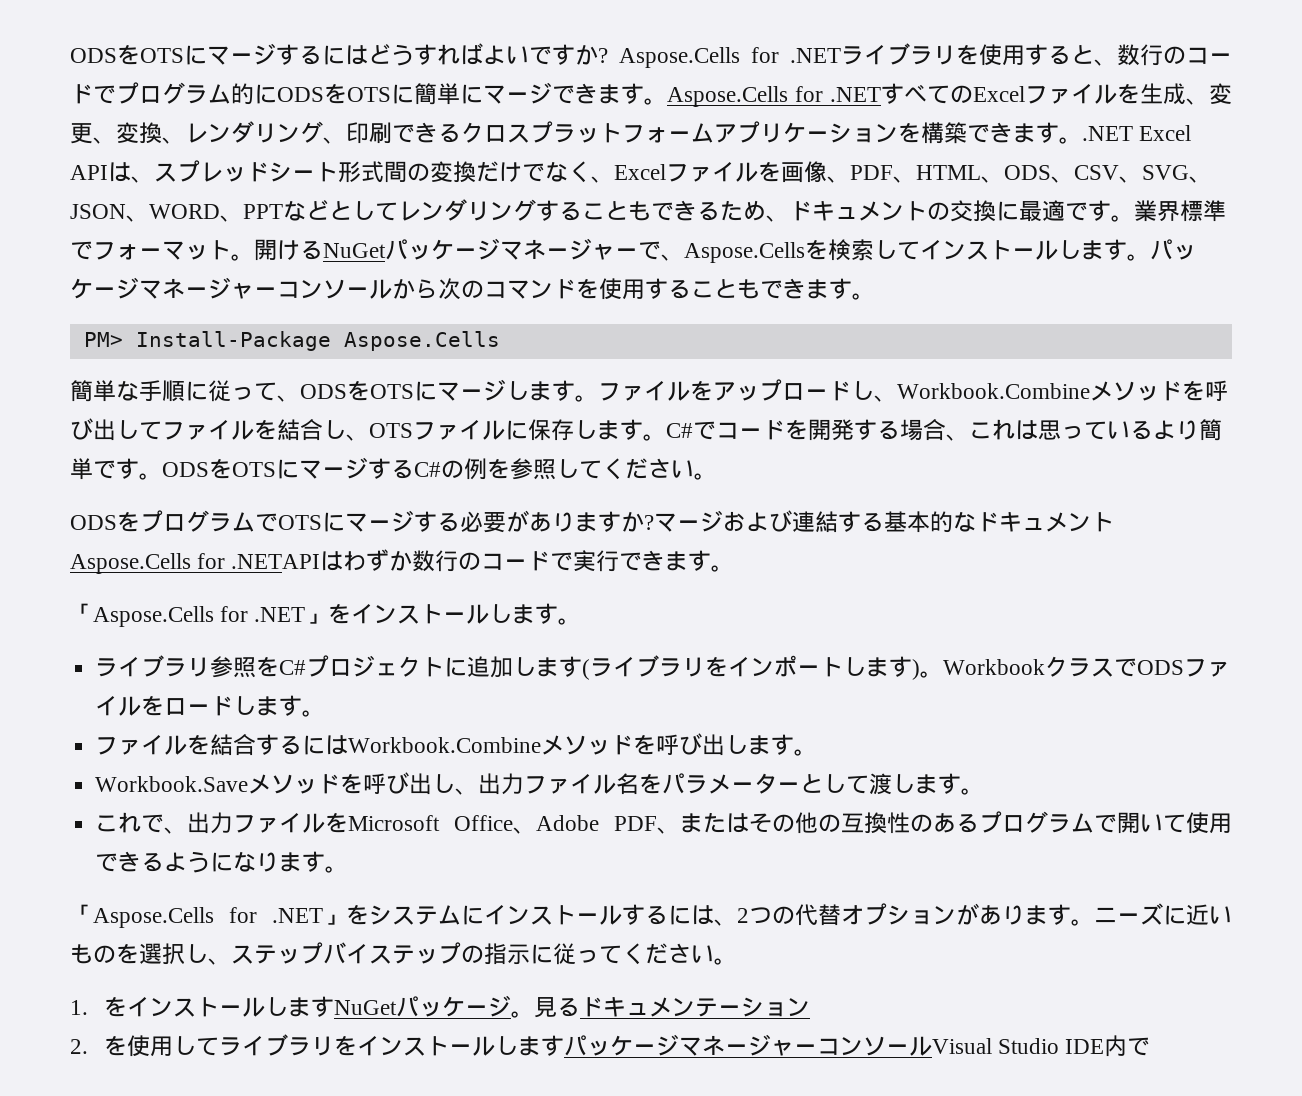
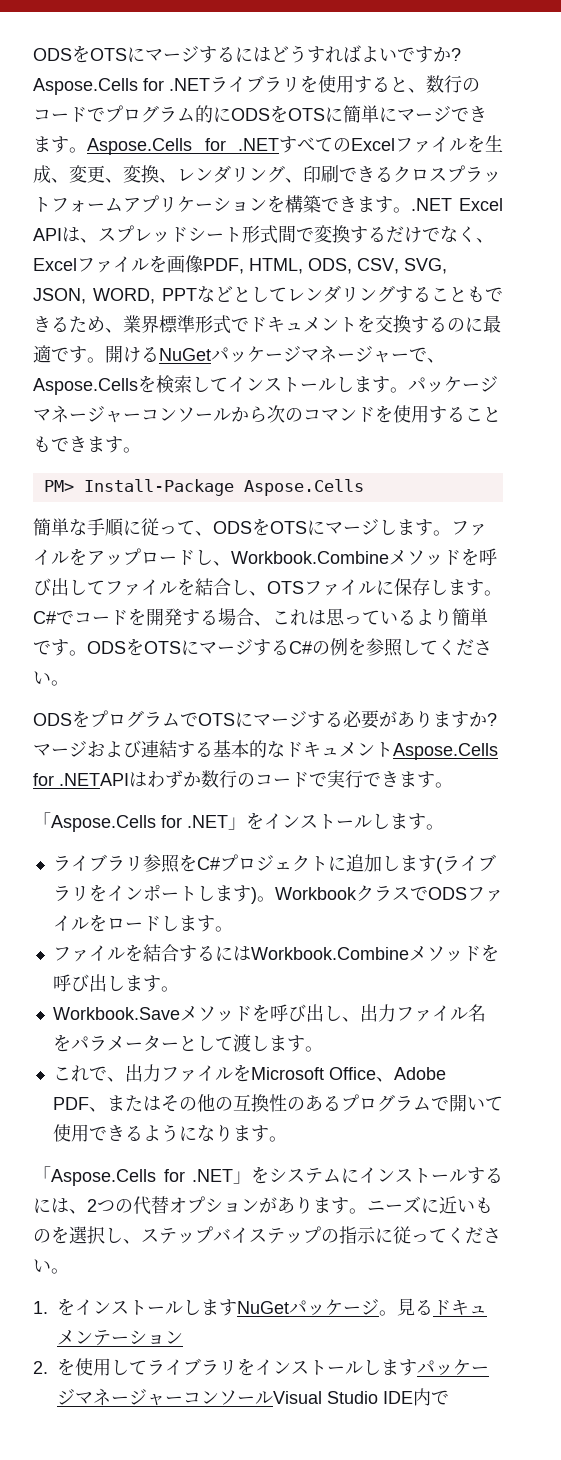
- Aspose.Cells for .NETすべてのExcelファイルを生成、変更、変換、レンダリング、印刷できるクロスプラットフォームアプリケーションを構築できます。.NET Excel APIは、スプレッドシート形式間の変換だけでなく、Excelファイルを画像、PDF、HTML、ODS、CSV、SVG、JSON、WORD、PPTなどとしてレンダリングすることもできるため、ドキュメントの交換に最適です。業界標準でフォーマット。
+ Aspose.Cells for .NETすべてのExcelファイルを生成、変更、変換、レンダリング、印刷できるクロスプラットフォームアプリケーションを構築できます。.NET Excel APIは、スプレッドシート形式間で変換するだけでなく、Excelファイルを画像PDF, HTML, ODS, CSV, SVG, JSON, WORD, PPTなどとしてレンダリングすることもできるため、業界標準形式でドキュメントを交換するのに最適です。

